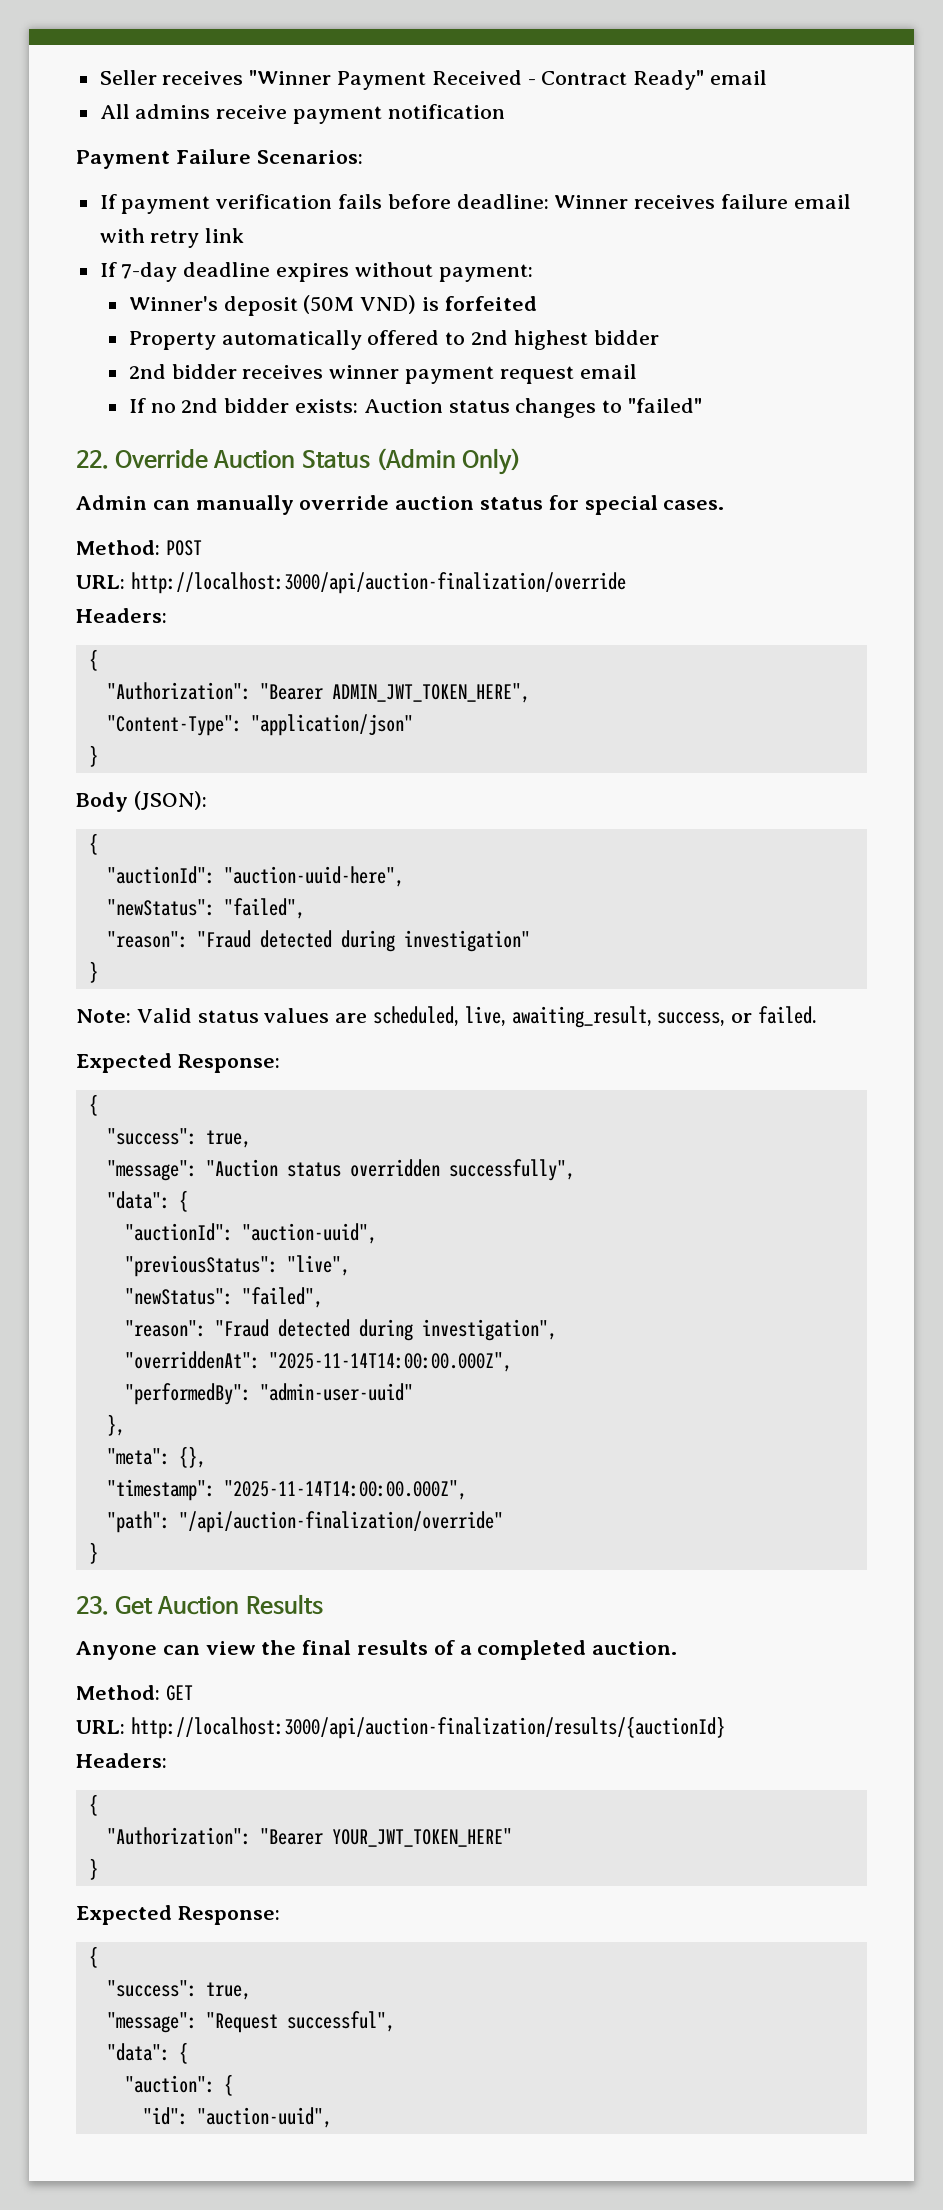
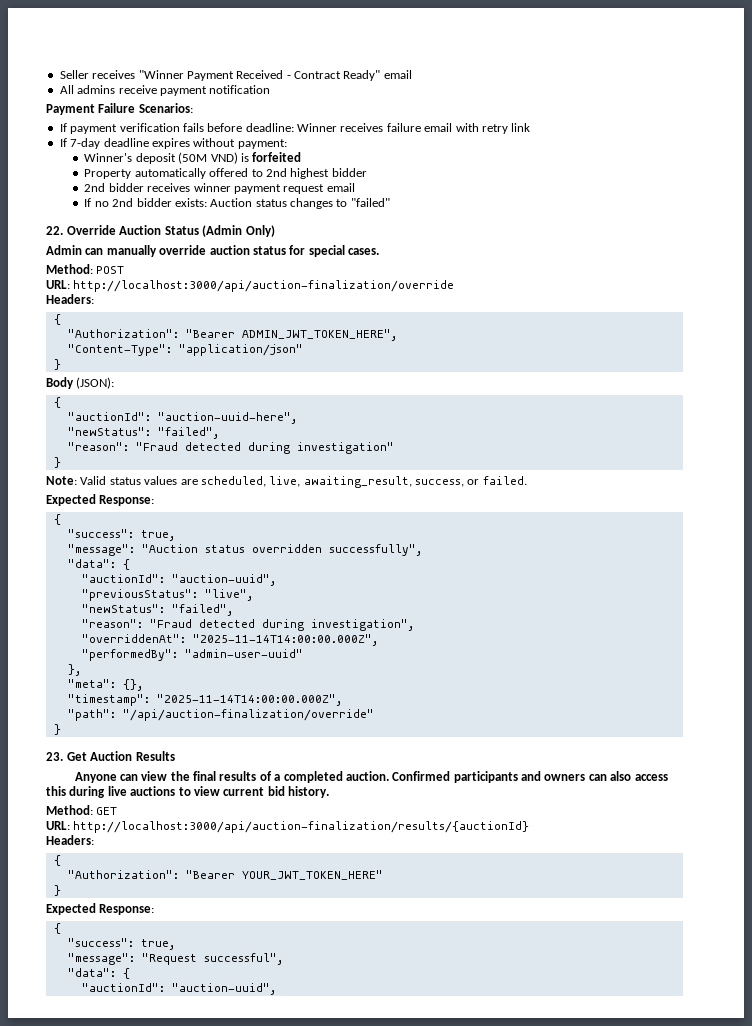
+ Confirmed participants and owners can also access this during live auctions to view current bid history.
  "message": "Request successful",
  "data": {
- "auction": {
- "id": "auction-uuid",
+ "auctionId": "auction-uuid",

